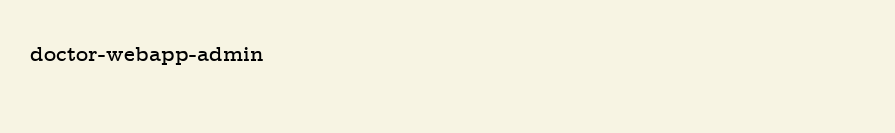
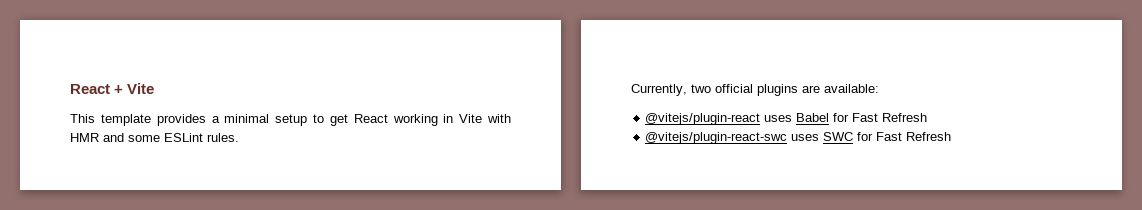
- doctor-webapp-admin
+ React + Vite
+ This template provides a minimal setup to get React working in Vite with HMR and some ESLint rules.
+ Currently, two official plugins are available:
+ @vitejs/plugin-react uses Babel for Fast Refresh
+ @vitejs/plugin-react-swc uses SWC for Fast Refresh

